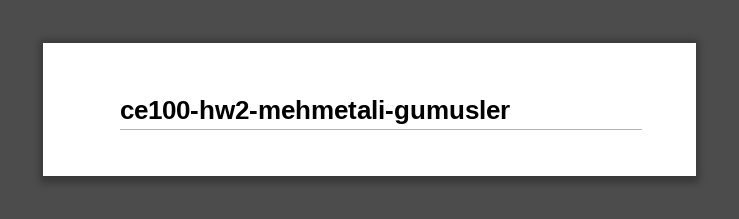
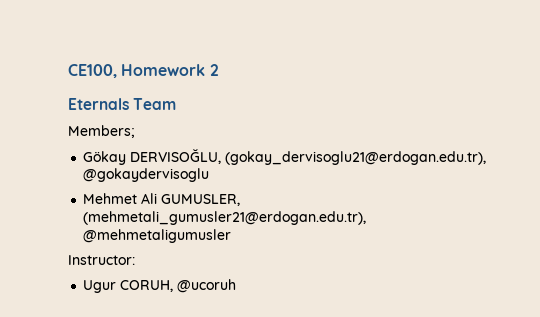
- ce100-hw2-mehmetali-gumusler
+ CE100, Homework 2
+ Eternals Team
+ Members;
+ Gökay DERVISOĞLU, (gokay_dervisoglu21@erdogan.edu.tr), @gokaydervisoglu
+ Mehmet Ali GUMUSLER, (mehmetali_gumusler21@erdogan.edu.tr), @mehmetaligumusler
+ Instructor:
+ Ugur CORUH, @ucoruh

